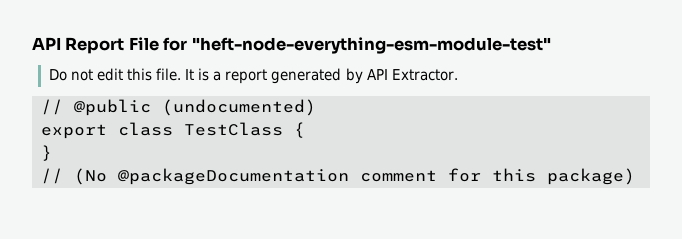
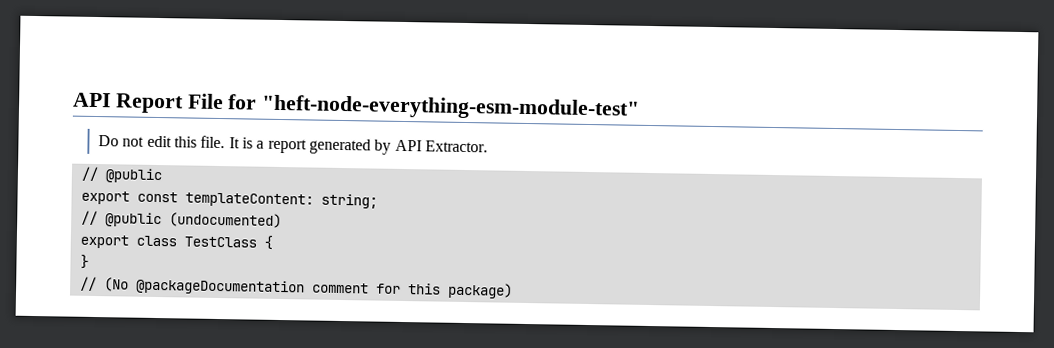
  It is a report generated by API Extractor.
+ // @public
+ export const templateContent: string;

